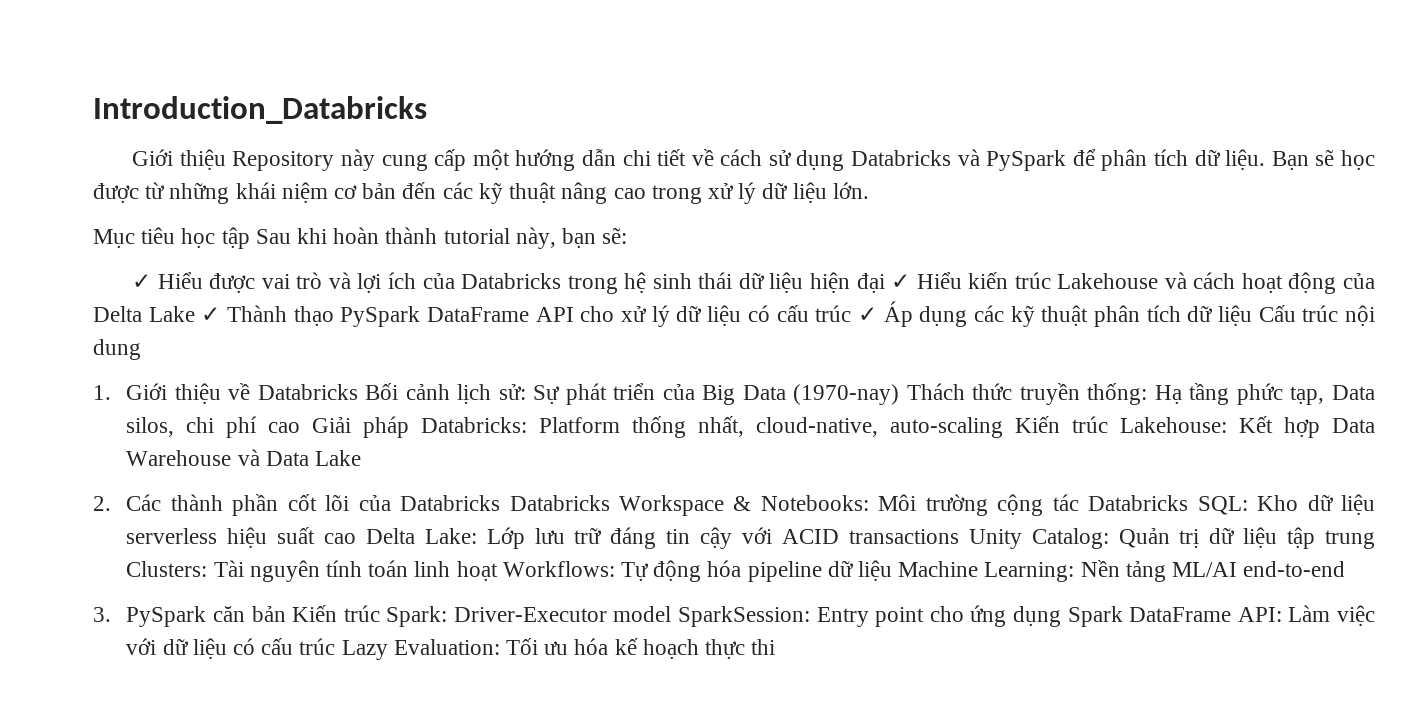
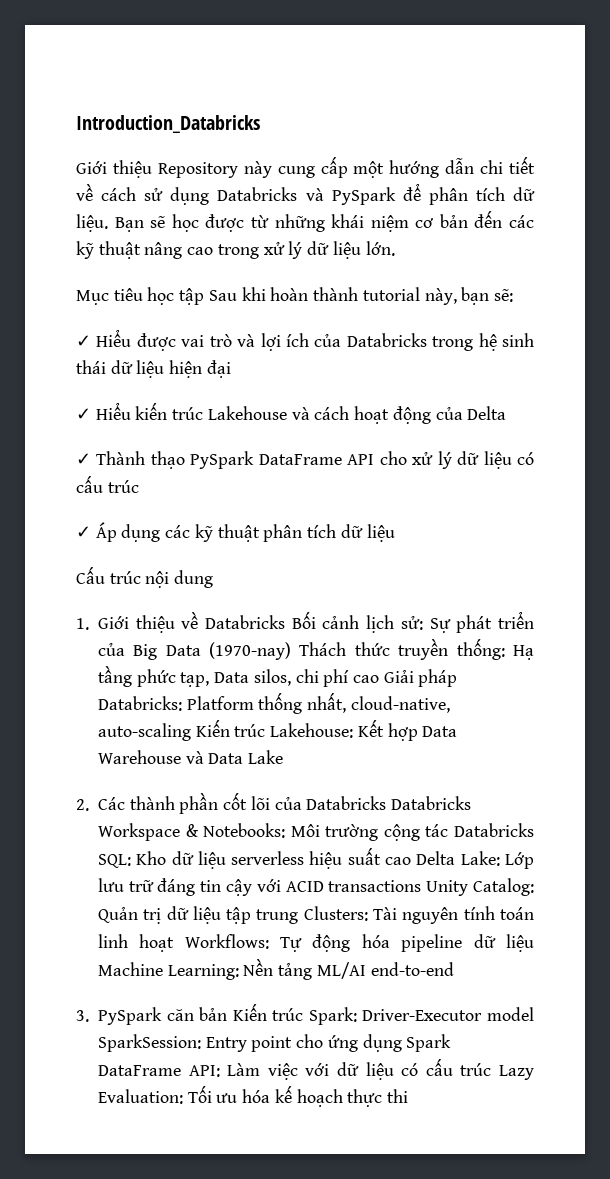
- ✓ Hiểu được vai trò và lợi ích của Databricks trong hệ sinh thái dữ liệu hiện đại ✓ Hiểu kiến trúc Lakehouse và cách hoạt động của Delta Lake ✓ Thành thạo PySpark DataFrame API cho xử lý dữ liệu có cấu trúc ✓ Áp dụng các kỹ thuật phân tích dữ liệu Cấu trúc nội dung
+ ✓ Hiểu được vai trò và lợi ích của Databricks trong hệ sinh thái dữ liệu hiện đại
+ ✓ Hiểu kiến trúc Lakehouse và cách hoạt động của Delta
+ ✓ Thành thạo PySpark DataFrame API cho xử lý dữ liệu có cấu trúc
+ ✓ Áp dụng các kỹ thuật phân tích dữ liệu
+ Cấu trúc nội dung

